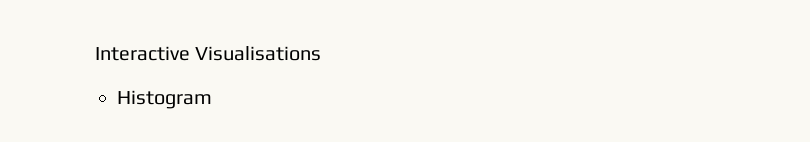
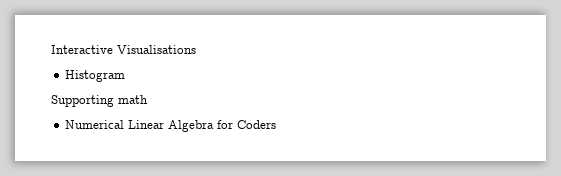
+ Supporting math
+ Numerical Linear Algebra for Coders

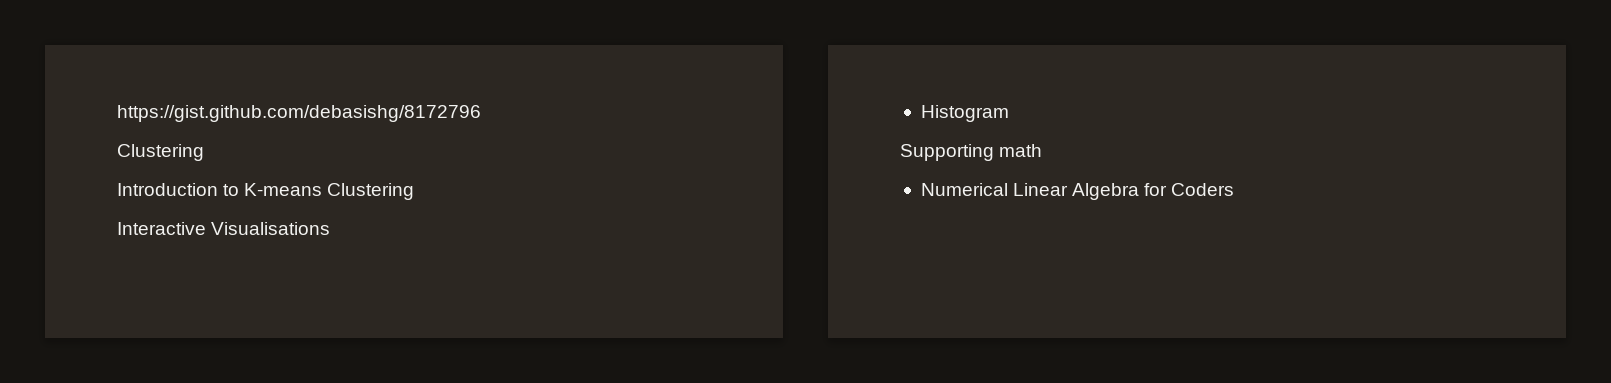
+ https://gist.github.com/debasishg/8172796
+ Clustering
+ Introduction to K-means Clustering

